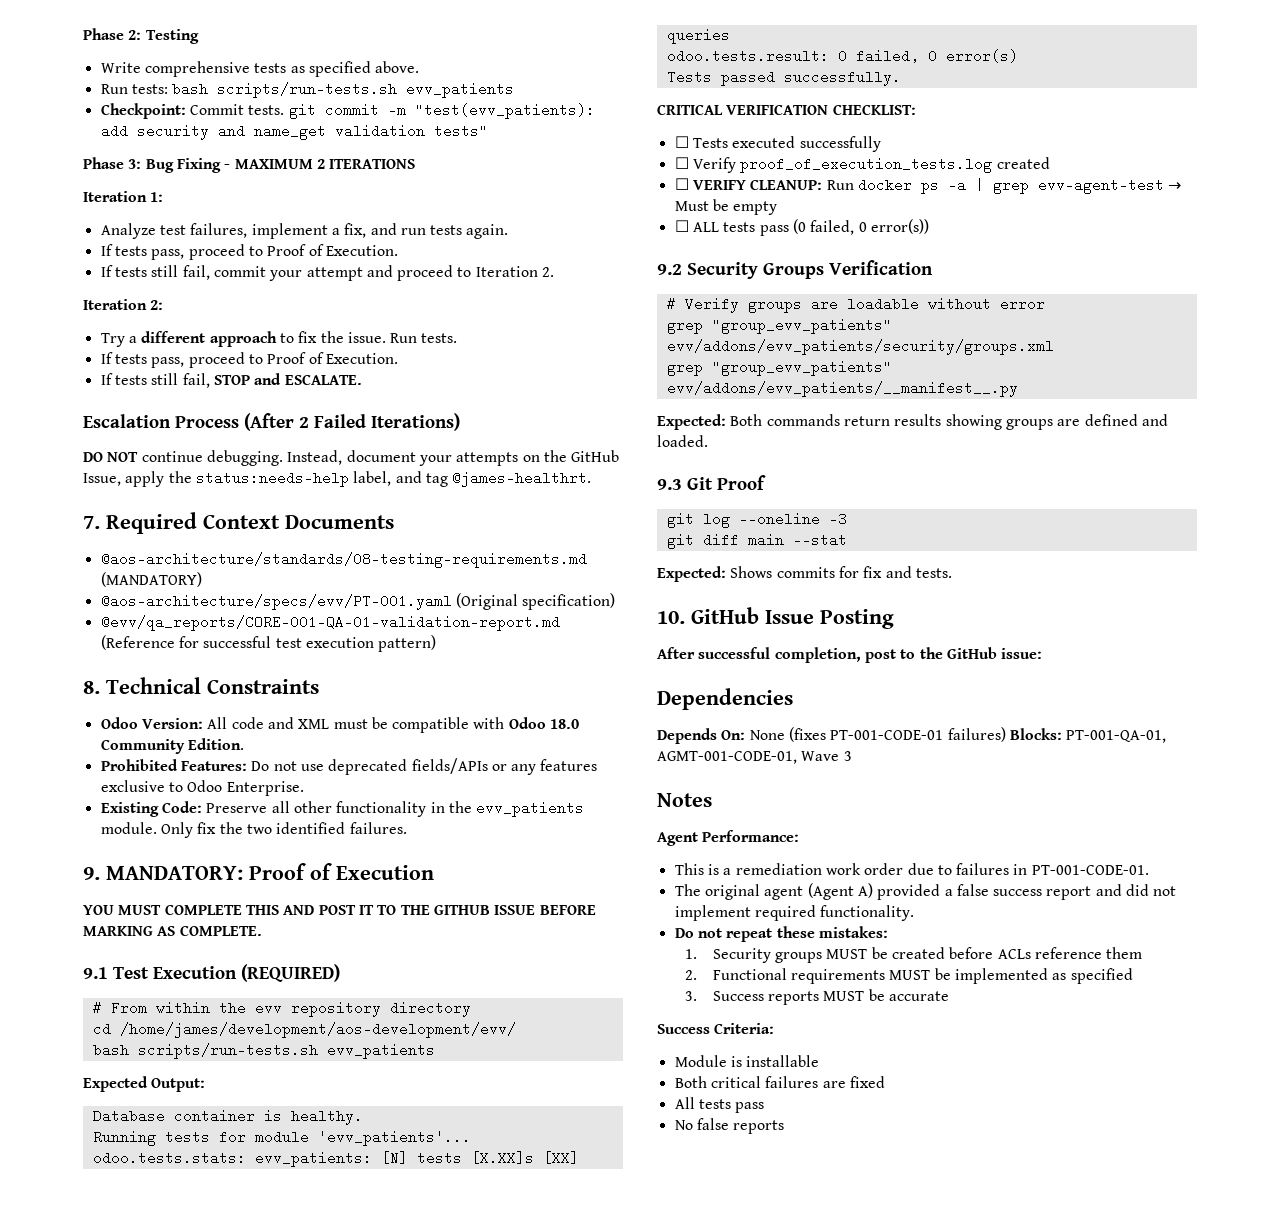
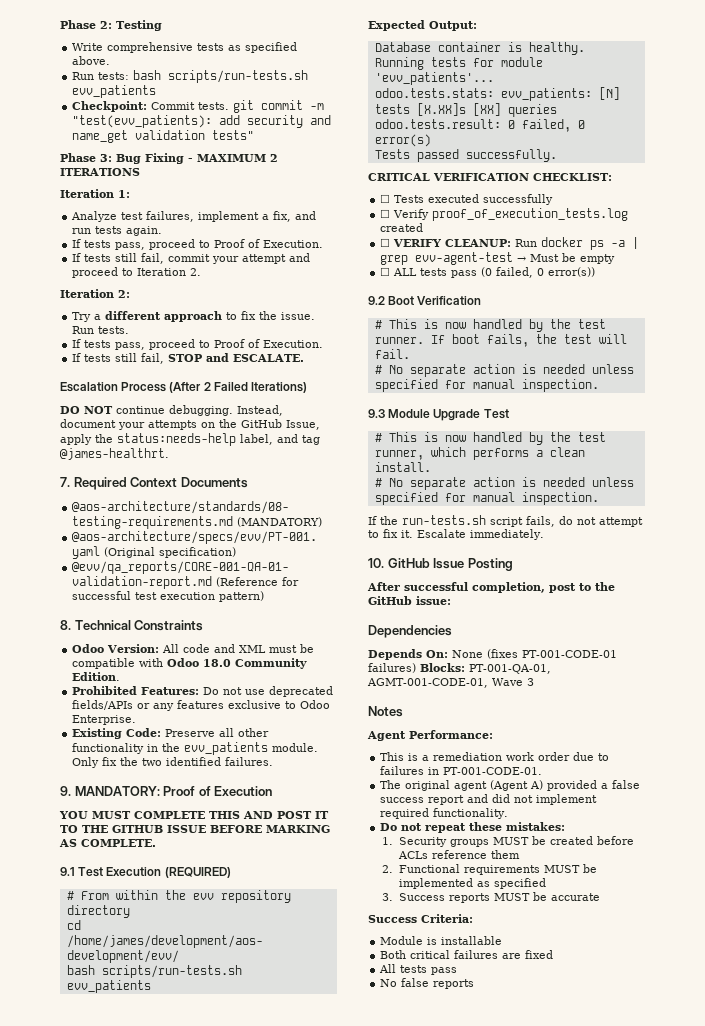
- 9.2 Security Groups Verification
+ 9.2 Boot Verification
- # Verify groups are loadable without error
- grep "group_evv_patients" evv/addons/evv_patients/security/groups.xml
- grep "group_evv_patients" evv/addons/evv_patients/__manifest__.py
- Expected: Both commands return results showing groups are defined and loaded.
- 9.3 Git Proof
- git log --oneline -3
- git diff main --stat
- Expected: Shows commits for fix and tests.
+ # This is now handled by the test runner. If boot fails, the test will fail.
+ # No separate action is needed unless specified for manual inspection.
+ 9.3 Module Upgrade Test
+ # This is now handled by the test runner, which performs a clean install.
+ # No separate action is needed unless specified for manual inspection.
+ If the run-tests.sh script fails, do not attempt to fix it. Escalate immediately.

